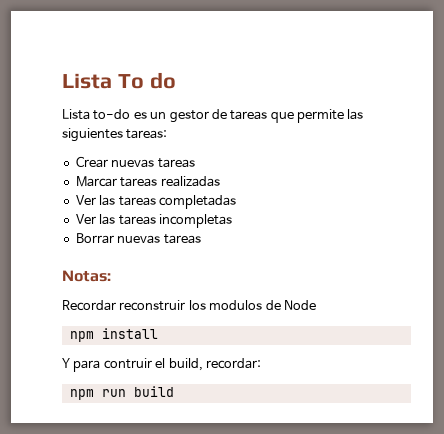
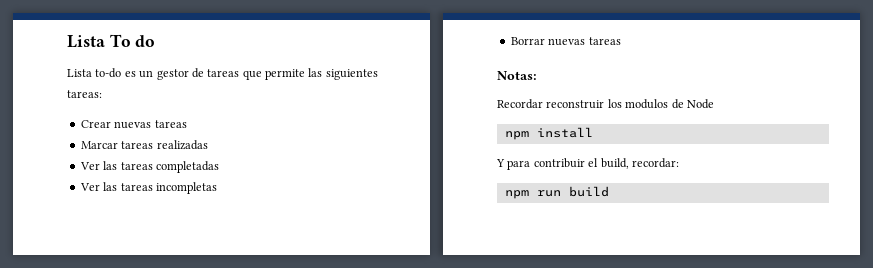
- Y para contruir el build, recordar:
+ Y para contribuir el build, recordar:

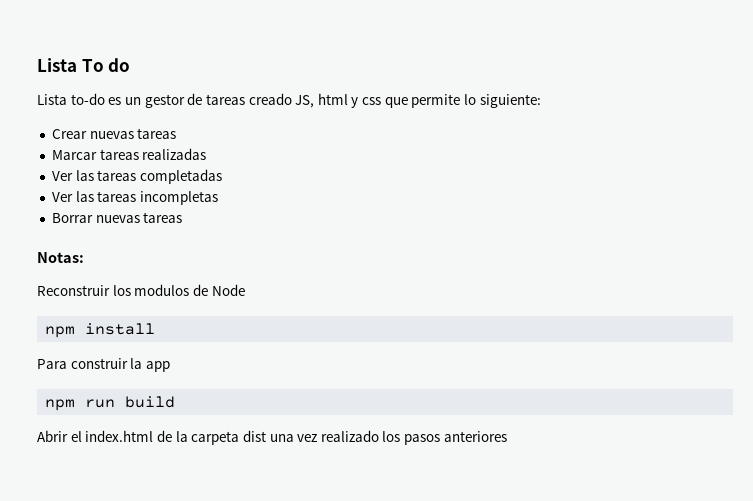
- Lista to-do es un gestor de tareas que permite las siguientes tareas:
+ Lista to-do es un gestor de tareas creado JS, html y css que permite lo siguiente:
- Recordar reconstruir los modulos de Node
+ Reconstruir los modulos de Node
- Y para contribuir el build, recordar:
+ Para construir la app
  npm run build
+ Abrir el index.html de la carpeta dist una vez realizado los pasos anteriores

